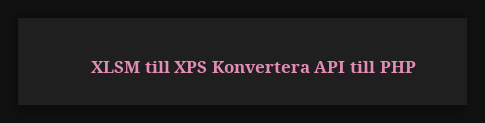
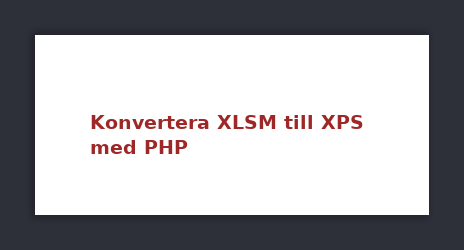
- XLSM till XPS Konvertera API till PHP
+ Konvertera XLSM till XPS med PHP

